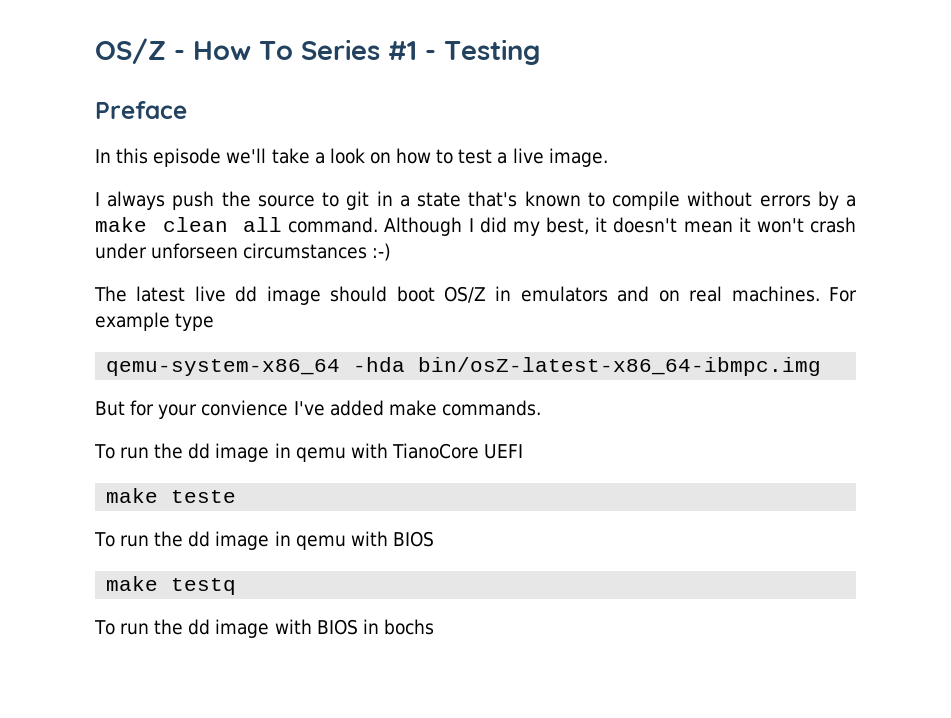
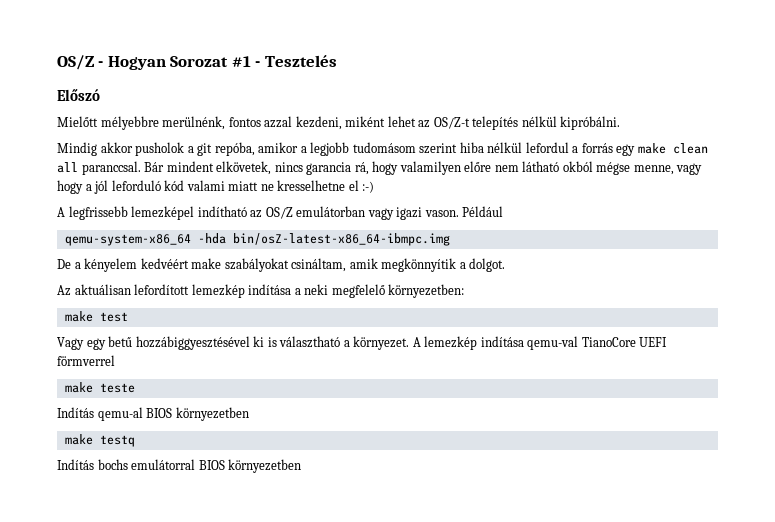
- OS/Z - How To Series #1 - Testing
- Preface
- In this episode we'll take a look on how to test a live image.
- I always push the source to git in a state that's known to compile without errors by a make clean all command. Although I did my best, it doesn't mean it won't crash under unforseen circumstances :-)
- The latest live dd image should boot OS/Z in emulators and on real machines. For example type
+ OS/Z - Hogyan Sorozat #1 - Tesztelés
+ Előszó
+ Mielőtt mélyebbre merülnénk, fontos azzal kezdeni, miként lehet az OS/Z-t telepítés nélkül kipróbálni.
+ Mindig akkor pusholok a git repóba, amikor a legjobb tudomásom szerint hiba nélkül lefordul a forrás egy make clean all paranccsal. Bár mindent elkövetek, nincs garancia rá, hogy valamilyen előre nem látható okból mégse menne, vagy hogy a jól leforduló kód valami miatt ne kresselhetne el :-)
+ A legfrissebb lemezképel indítható az OS/Z emulátorban vagy igazi vason. Például
  qemu-system-x86_64 -hda bin/osZ-latest-x86_64-ibmpc.img
- But for your convience I've added make commands.
- To run the dd image in qemu with TianoCore UEFI
+ De a kényelem kedvéért make szabályokat csináltam, amik megkönnyítik a dolgot.
+ Az aktuálisan lefordított lemezkép indítása a neki megfelelő környezetben:
+ make test
+ Vagy egy betű hozzábiggyesztésével ki is választható a környezet. A lemezkép indítása qemu-val TianoCore UEFI förmverrel
- To run the dd image in qemu with BIOS
+ Indítás qemu-al BIOS környezetben
- To run the dd image with BIOS in bochs
+ Indítás bochs emulátorral BIOS környezetben

